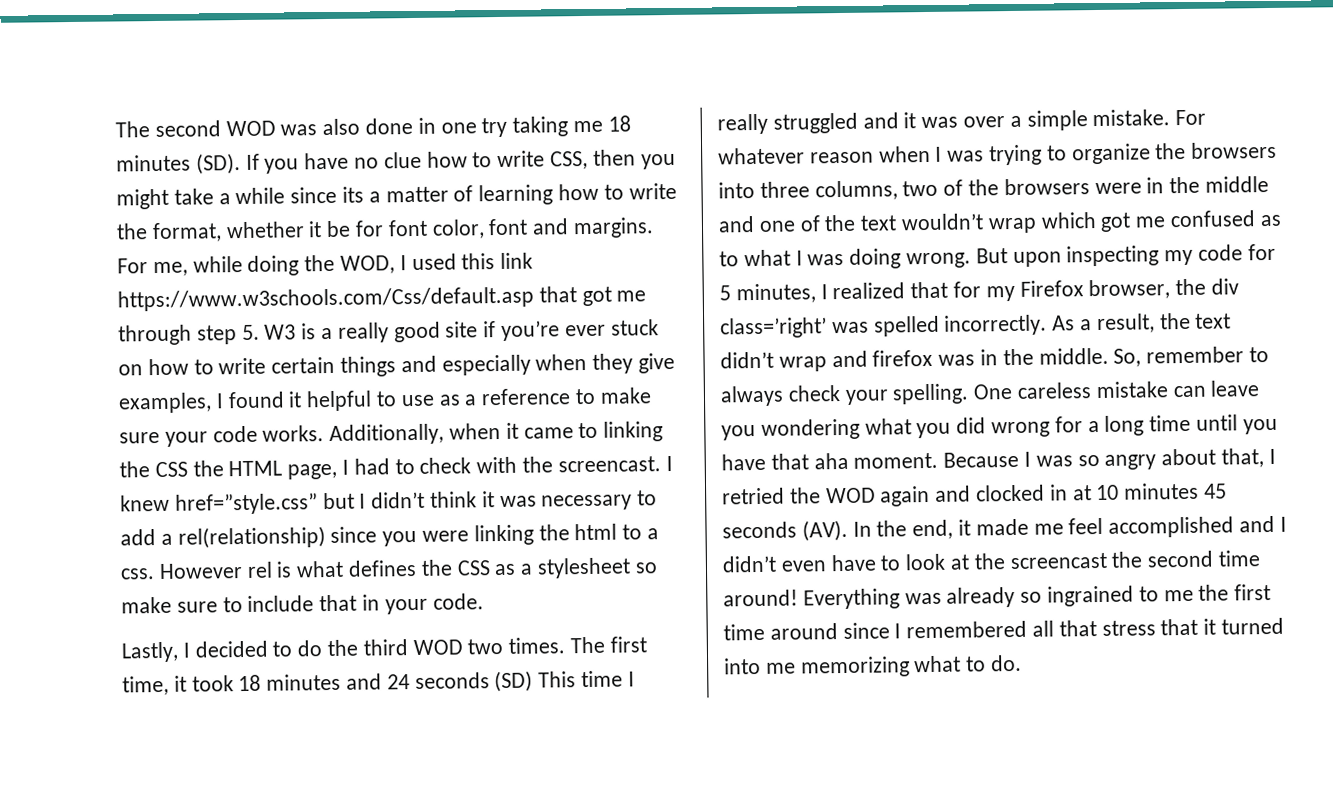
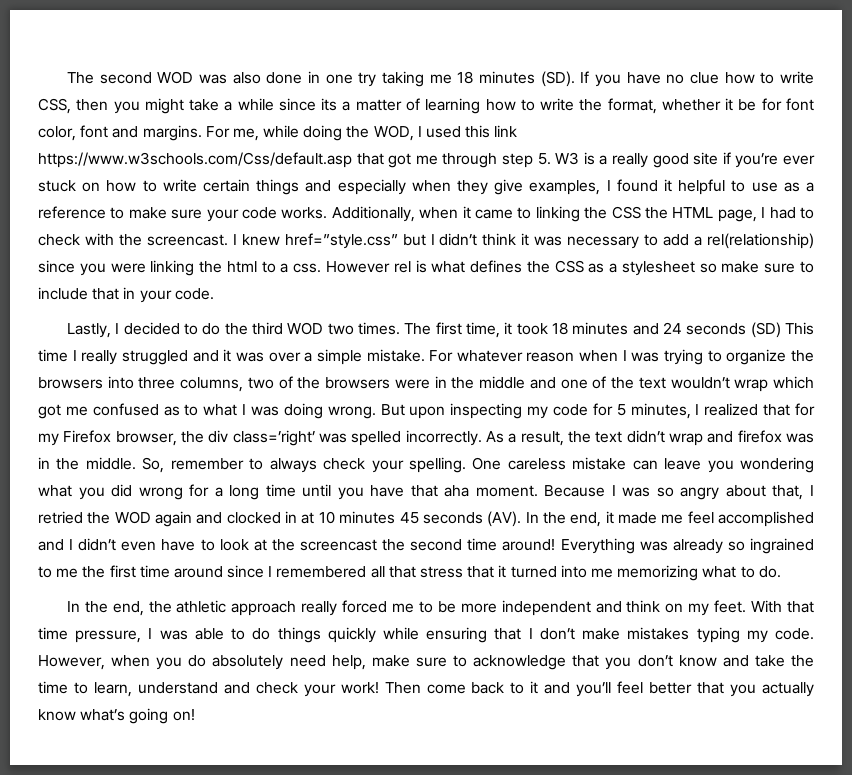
+ In the end, the athletic approach really forced me to be more independent and think on my feet. With that time pressure, I was able to do things quickly while ensuring that I don’t make mistakes typing my code. However, when you do absolutely need help, make sure to acknowledge that you don’t know and take the time to learn, understand and check your work! Then come back to it and you’ll feel better that you actually know what’s going on!

